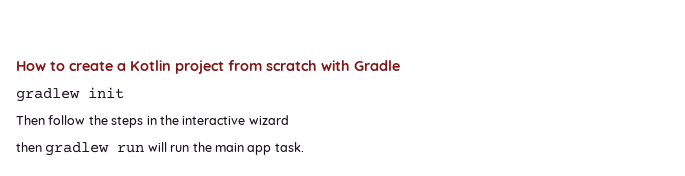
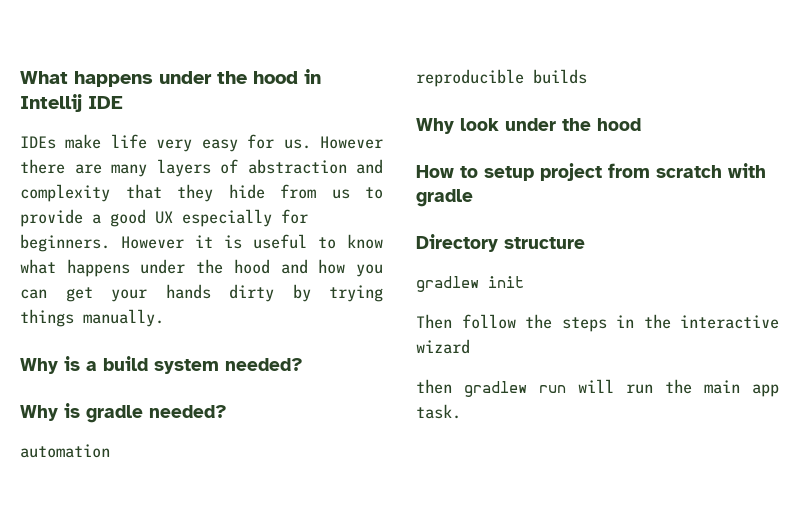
- How to create a Kotlin project from scratch with Gradle
+ What happens under the hood in Intellij IDE
+ IDEs make life very easy for us. However there are many layers of abstraction and complexity that they hide from us to provide a good UX especially for beginners. However it is useful to know what happens under the hood and how you can get your hands dirty by trying things manually.
+ Why is a build system needed?
+ Why is gradle needed?
+ automation
+ reproducible builds
+ Why look under the hood
+ How to setup project from scratch with gradle
+ Directory structure

